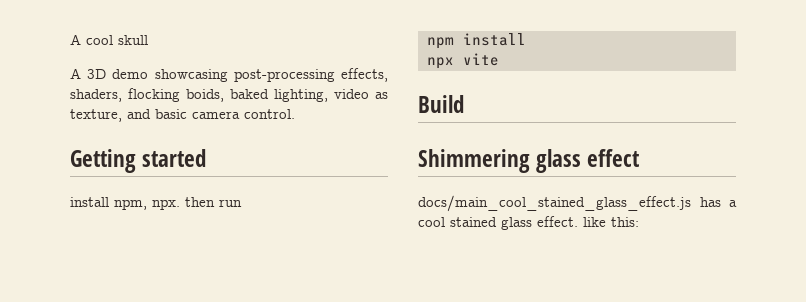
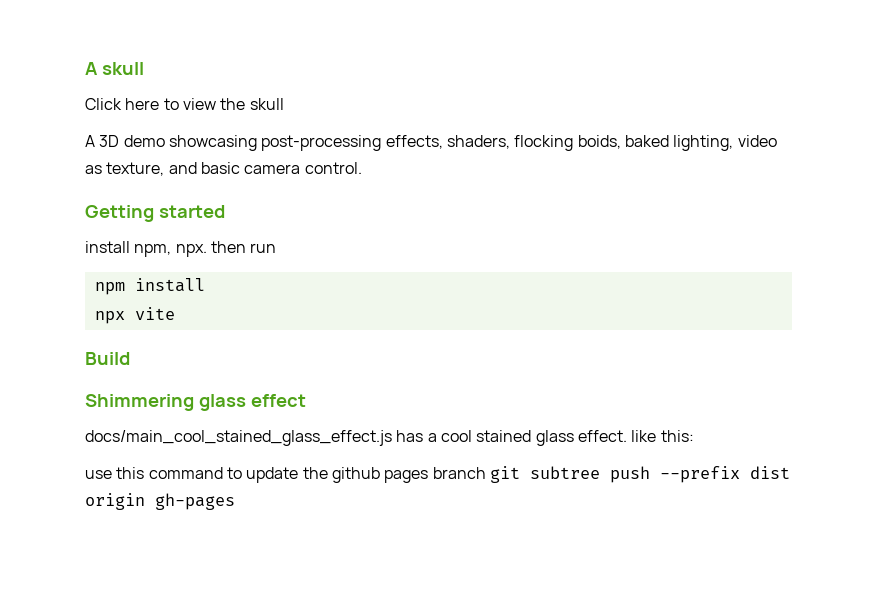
- A cool skull
+ A skull
+ Click here to view the skull
+ use this command to update the github pages branch git subtree push --prefix dist origin gh-pages

